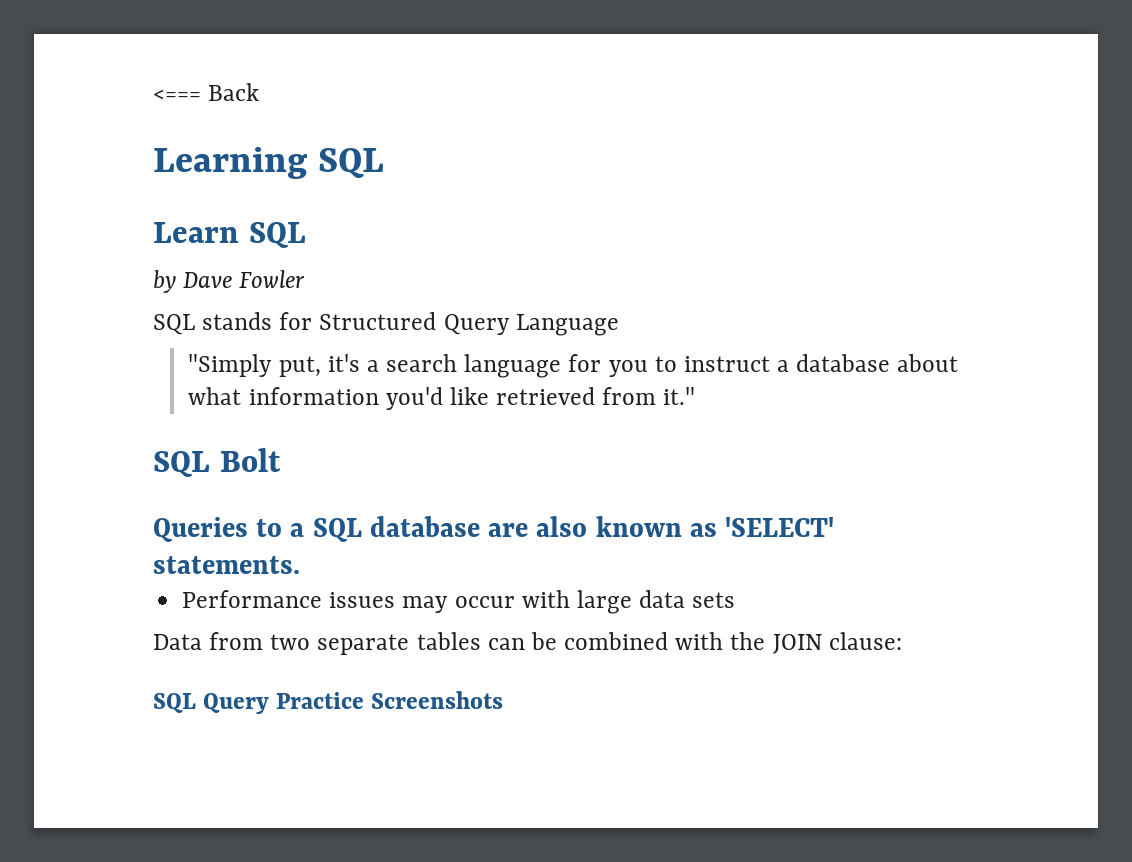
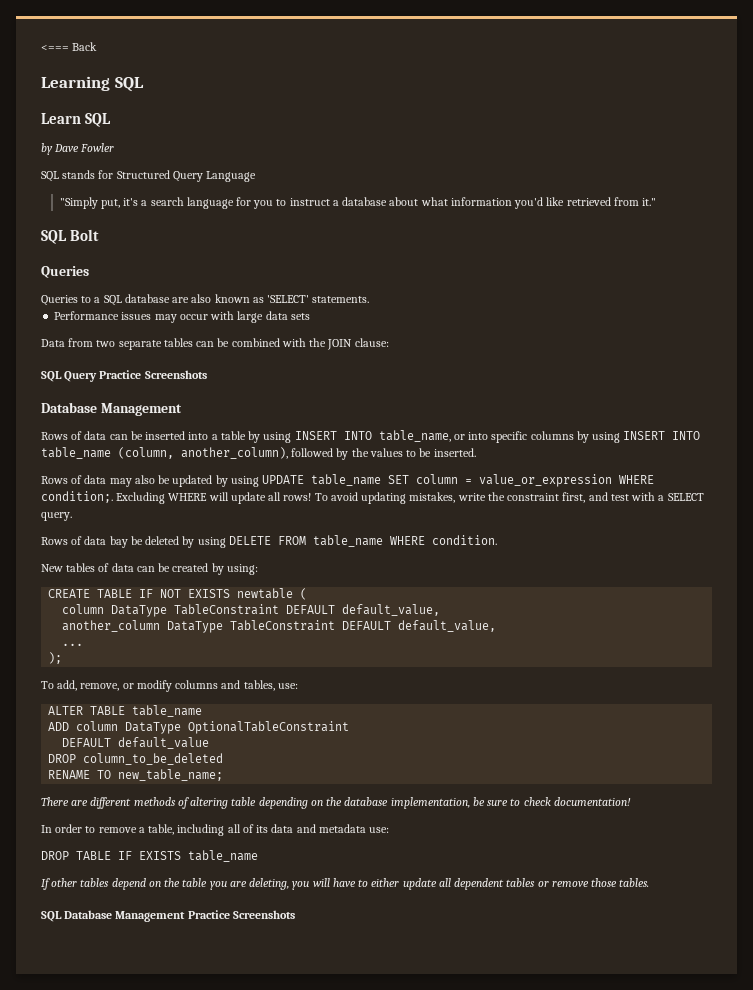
  SQL Bolt
+ Queries
  SQL Query Practice Screenshots
+ Database Management
+ Rows of data can be inserted into a table by using INSERT INTO table_name, or into specific columns by using INSERT INTO table_name (column, another_column), followed by the values to be inserted.
+ Rows of data may also be updated by using UPDATE table_name SET column = value_or_expression WHERE condition;. Excluding WHERE will update all rows! To avoid updating mistakes, write the constraint first, and test with a SELECT query.
+ Rows of data bay be deleted by using DELETE FROM table_name WHERE condition.
+ New tables of data can be created by using:
+ CREATE TABLE IF NOT EXISTS newtable (
+ column DataType TableConstraint DEFAULT default_value,
+ another_column DataType TableConstraint DEFAULT default_value,
+ ...
+ );
+ To add, remove, or modify columns and tables, use:
+ ALTER TABLE table_name
+ ADD column DataType OptionalTableConstraint
+ DEFAULT default_value
+ DROP column_to_be_deleted
+ RENAME TO new_table_name;
+ There are different methods of altering table depending on the database implementation, be sure to check documentation!
+ In order to remove a table, including all of its data and metadata use:
+ DROP TABLE IF EXISTS table_name
+ If other tables depend on the table you are deleting, you will have to either update all dependent tables or remove those tables.
+ SQL Database Management Practice Screenshots

